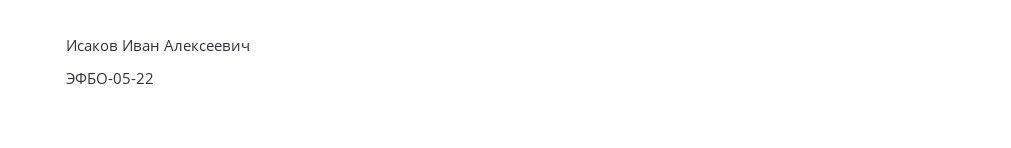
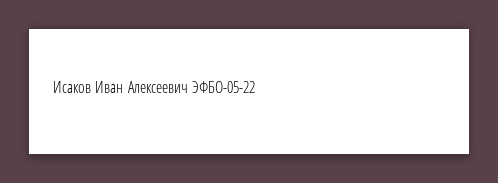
- Исаков Иван Алексеевич
- ЭФБО-05-22
+ Исаков Иван Алексеевич ЭФБО-05-22

